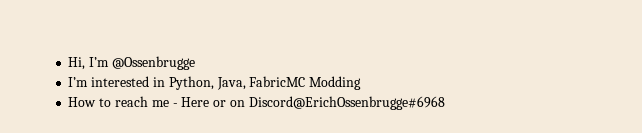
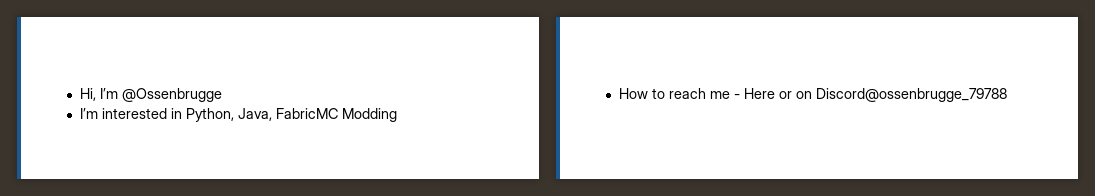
- How to reach me - Here or on Discord@ErichOssenbrugge#6968
+ How to reach me - Here or on Discord@ossenbrugge_79788

